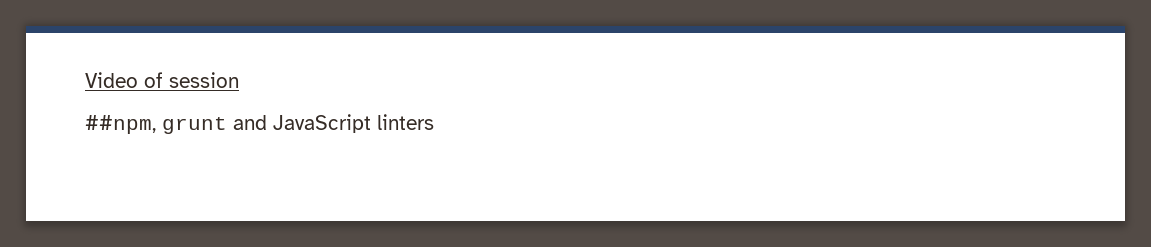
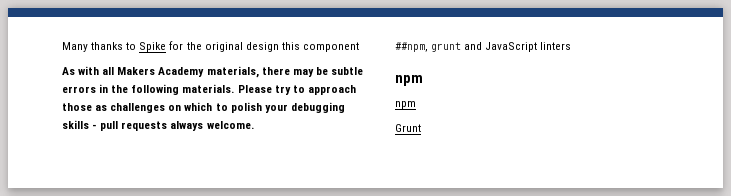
- Video of session
+ Many thanks to Spike for the original design this component
+ As with all Makers Academy materials, there may be subtle errors in the following materials. Please try to approach those as challenges on which to polish your debugging skills - pull requests always welcome.
  ##npm, grunt and JavaScript linters
+ npm
+ npm
+ Grunt

